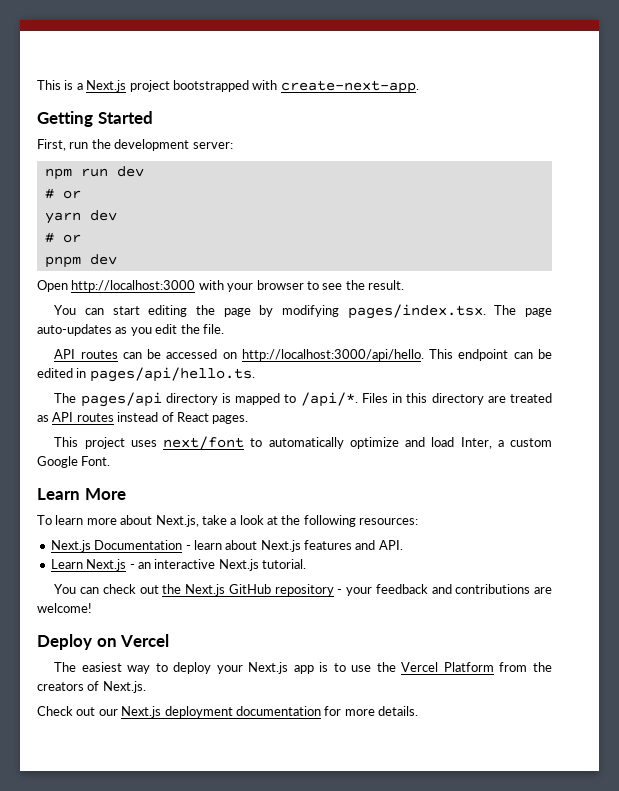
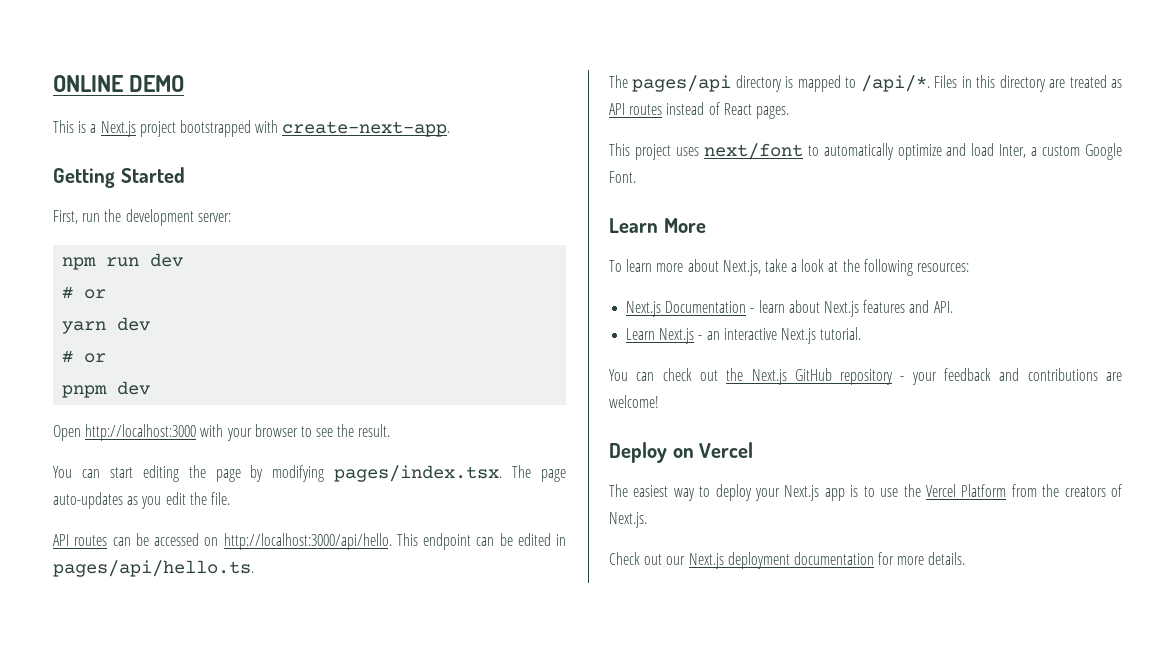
+ ONLINE DEMO

